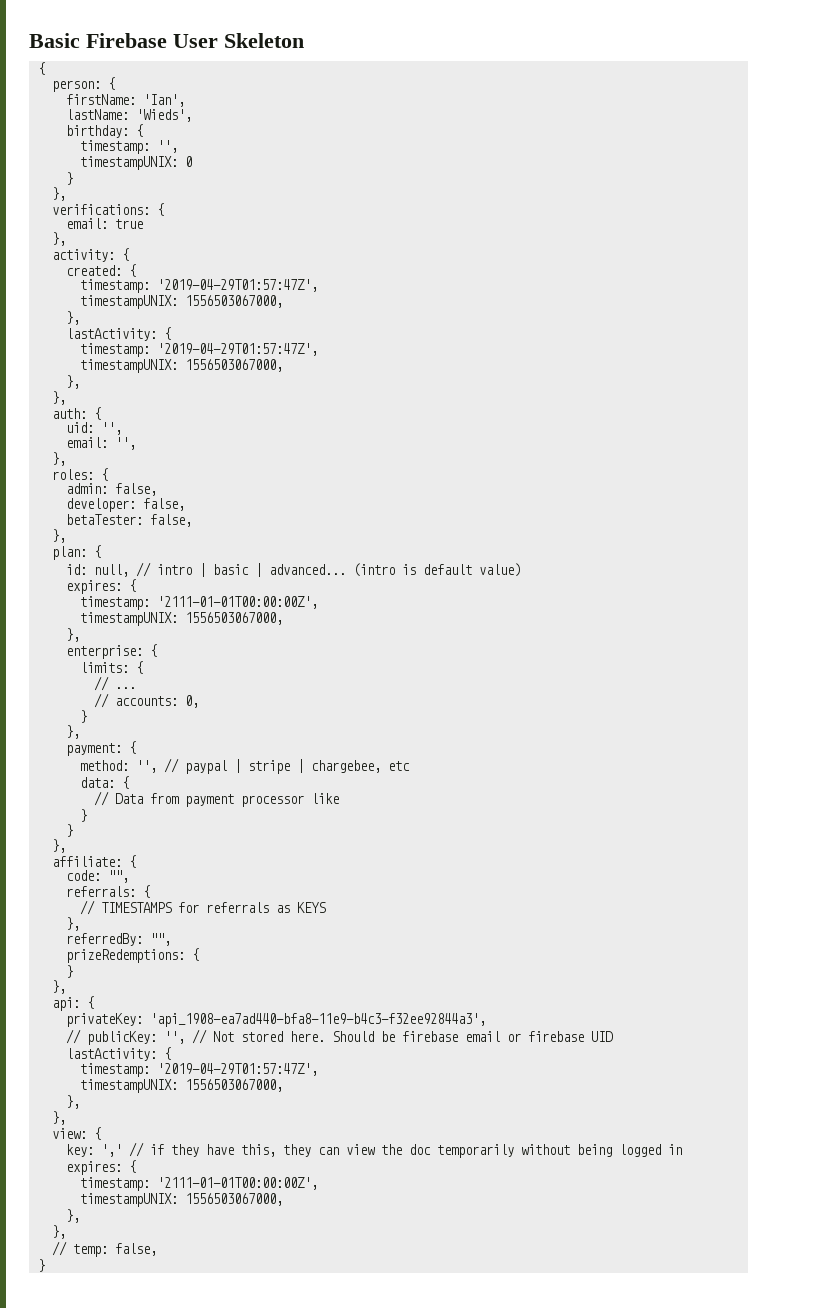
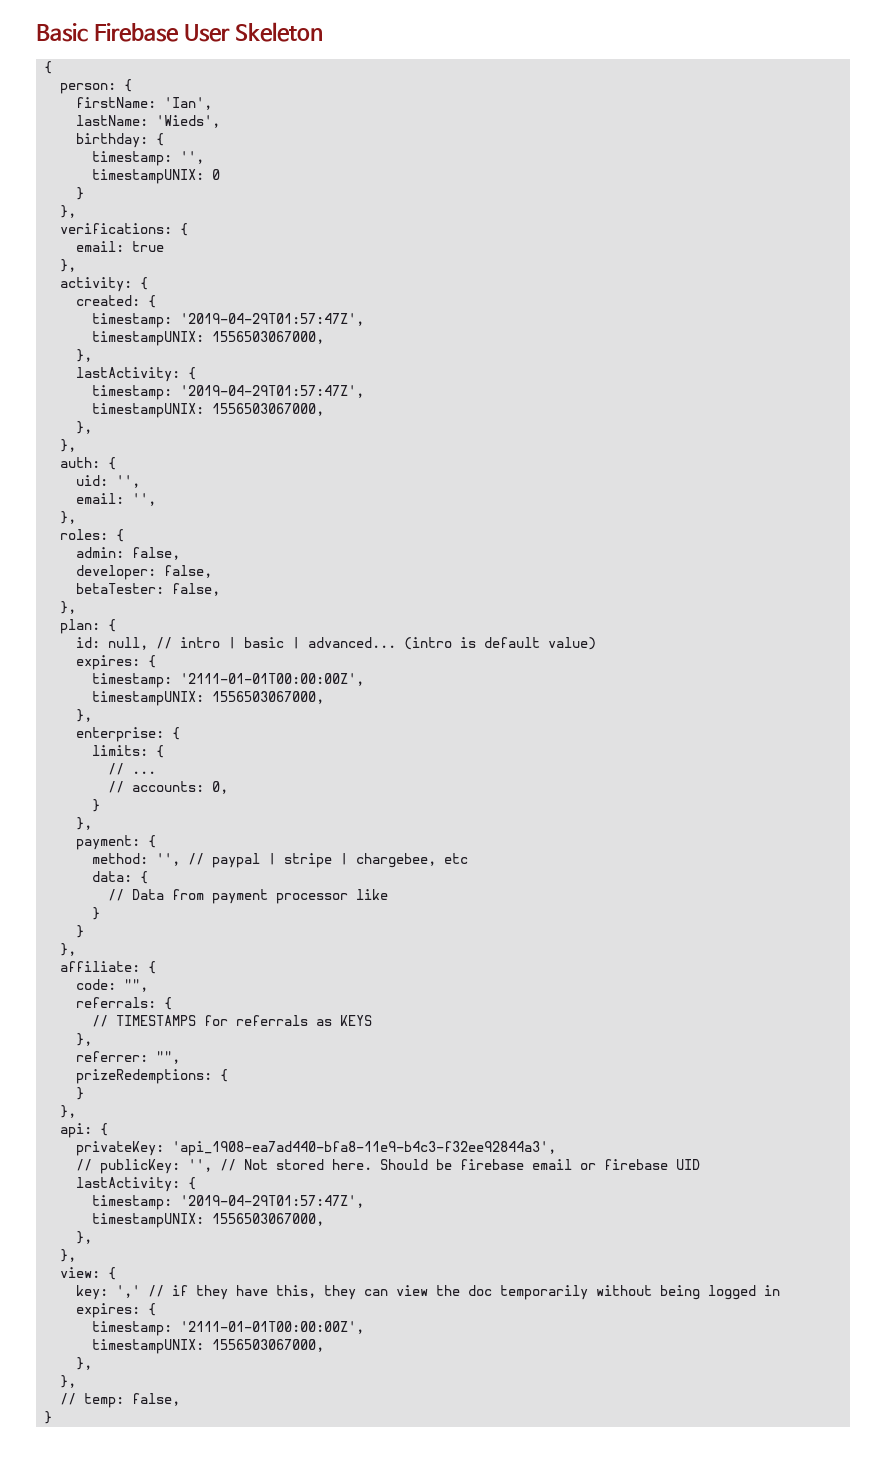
- referredBy: "",
+ referrer: "",

